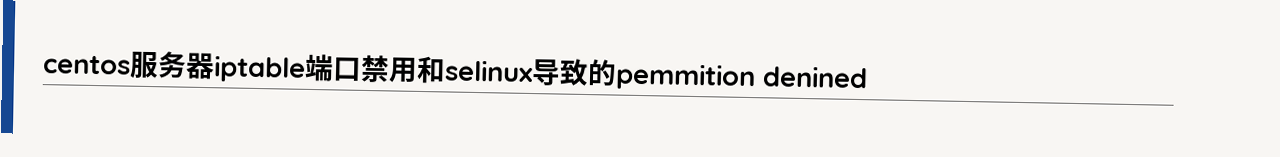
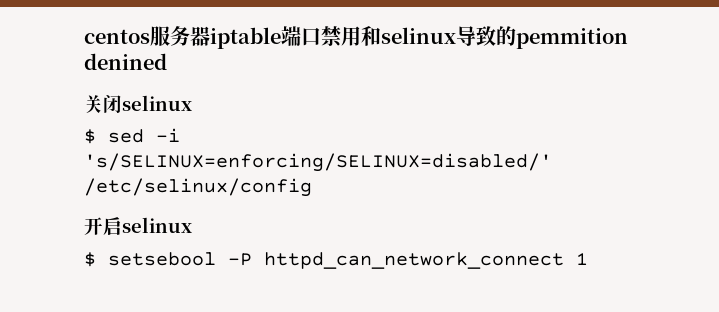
+ 关闭selinux
+ $ sed -i 's/SELINUX=enforcing/SELINUX=disabled/' /etc/selinux/config
+ 开启selinux
+ $ setsebool -P httpd_can_network_connect 1

